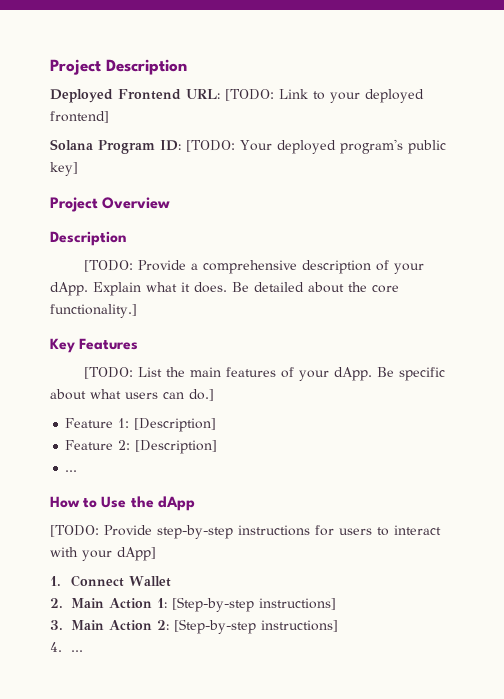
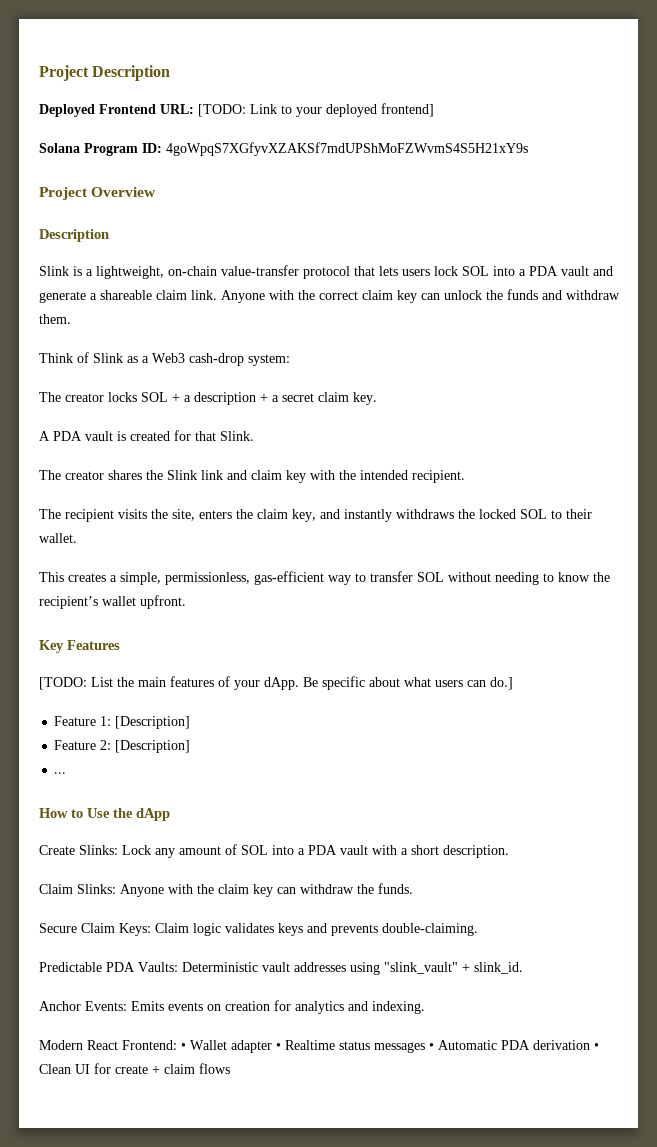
- Solana Program ID: [TODO: Your deployed program's public key]
+ Solana Program ID: 4goWpqS7XGfyvXZAKSf7mdUPShMoFZWvmS4S5H21xY9s
  Project Overview
  Description
- [TODO: Provide a comprehensive description of your dApp. Explain what it does. Be detailed about the core functionality.]
+ Slink is a lightweight, on-chain value-transfer protocol that lets users lock SOL into a PDA vault and generate a shareable claim link. Anyone with the correct claim key can unlock the funds and withdraw them.
+ Think of Slink as a Web3 cash-drop system:
+ The creator locks SOL + a description + a secret claim key.
+ A PDA vault is created for that Slink.
+ The creator shares the Slink link and claim key with the intended recipient.
+ The recipient visits the site, enters the claim key, and instantly withdraws the locked SOL to their wallet.
+ This creates a simple, permissionless, gas-efficient way to transfer SOL without needing to know the recipient’s wallet upfront.
- [TODO: Provide step-by-step instructions for users to interact with your dApp]
- 1. Connect Wallet
- 2. Main Action 1: [Step-by-step instructions]
- 3. Main Action 2: [Step-by-step instructions]
- 4. ...
+ Create Slinks: Lock any amount of SOL into a PDA vault with a short description.
+ Claim Slinks: Anyone with the claim key can withdraw the funds.
+ Secure Claim Keys: Claim logic validates keys and prevents double-claiming.
+ Predictable PDA Vaults: Deterministic vault addresses using "slink_vault" + slink_id.
+ Anchor Events: Emits events on creation for analytics and indexing.
+ Modern React Frontend: • Wallet adapter • Realtime status messages • Automatic PDA derivation • Clean UI for create + claim flows

